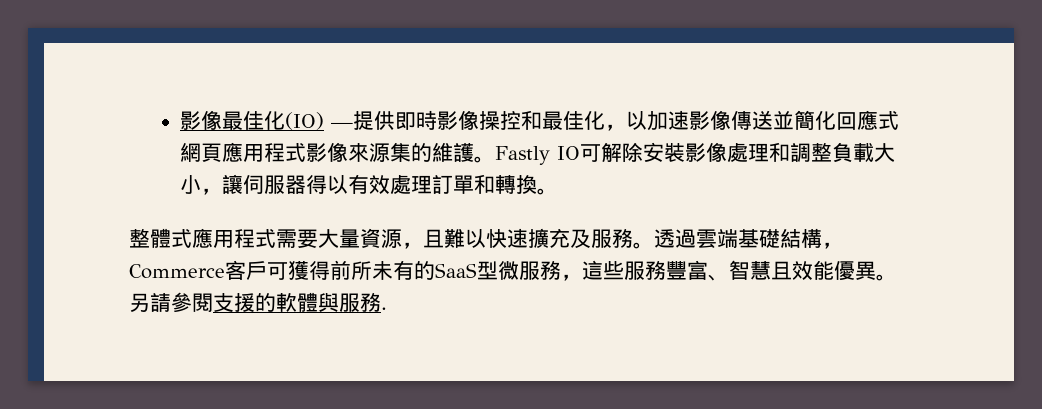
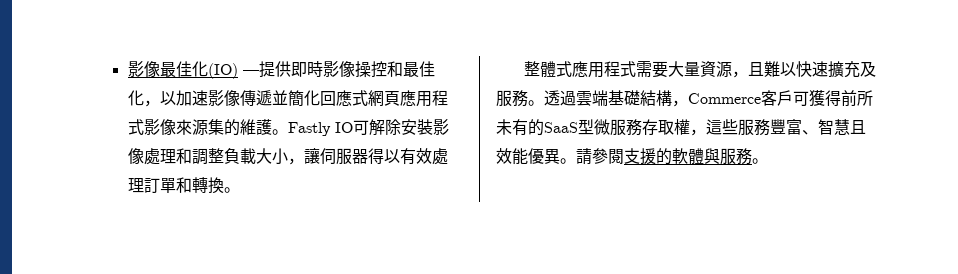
- 影像最佳化(IO) —提供即時影像操控和最佳化，以加速影像傳送並簡化回應式網頁應用程式影像來源集的維護。
+ 影像最佳化(IO) —提供即時影像操控和最佳化，以加速影像傳遞並簡化回應式網頁應用程式影像來源集的維護。
- 透過雲端基礎結構，Commerce客戶可獲得前所未有的SaaS型微服務，這些服務豐富、智慧且效能優異。
+ 透過雲端基礎結構，Commerce客戶可獲得前所未有的SaaS型微服務存取權，這些服務豐富、智慧且效能優異。
- 另請參閱支援的軟體與服務.
+ 請參閱支援的軟體與服務。

